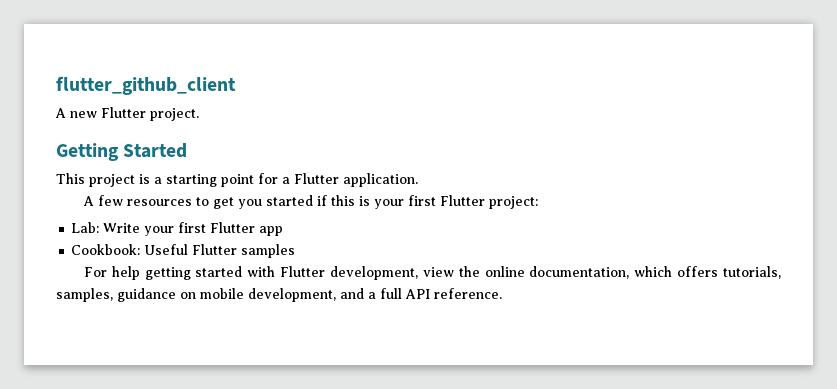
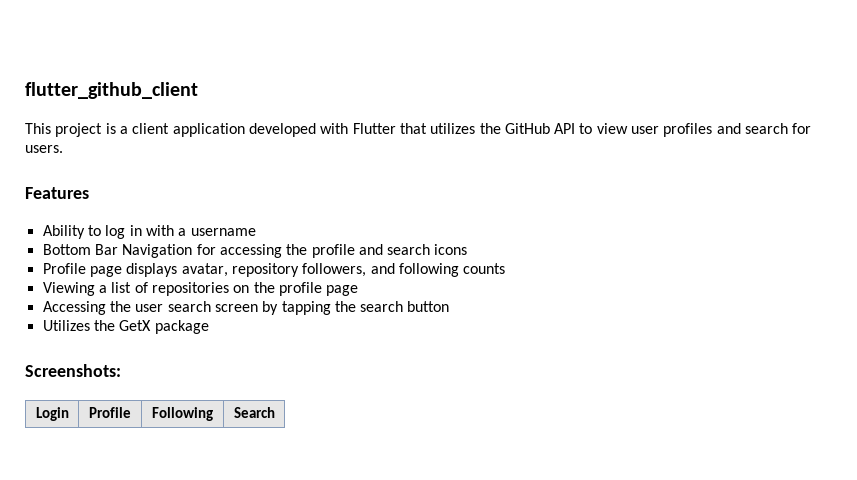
- A new Flutter project.
- Getting Started
- This project is a starting point for a Flutter application.
- A few resources to get you started if this is your first Flutter project:
- Lab: Write your first Flutter app
- Cookbook: Useful Flutter samples
- For help getting started with Flutter development, view the online documentation, which offers tutorials, samples, guidance on mobile development, and a full API reference.
+ This project is a client application developed with Flutter that utilizes the GitHub API to view user profiles and search for users.
+ Features
+ Ability to log in with a username
+ Bottom Bar Navigation for accessing the profile and search icons
+ Profile page displays avatar, repository followers, and following counts
+ Viewing a list of repositories on the profile page
+ Accessing the user search screen by tapping the search button
+ Utilizes the GetX package
+ Screenshots:
+ Login | Profile | Following | Search

